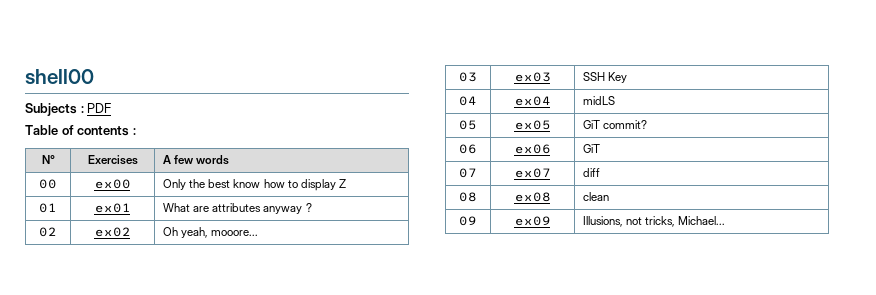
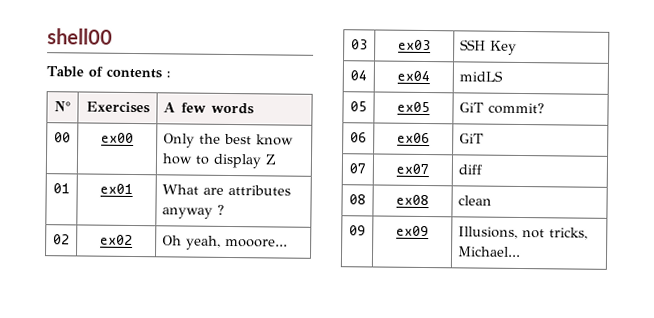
- Subjects : PDF

